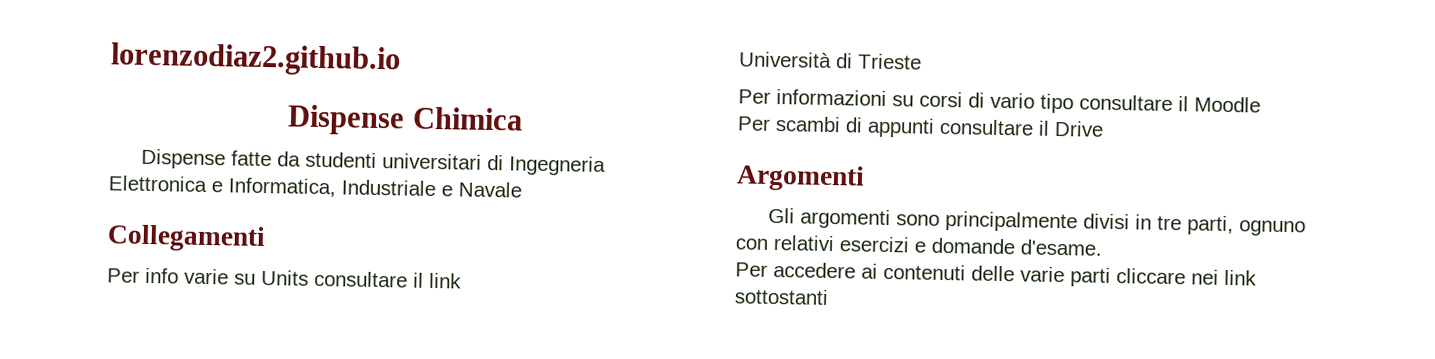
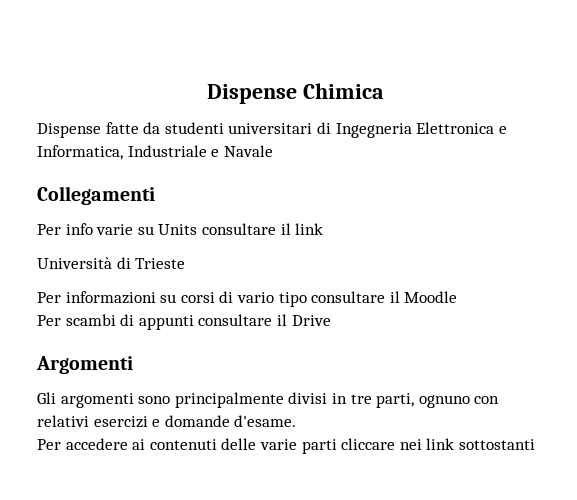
- lorenzodiaz2.github.io

